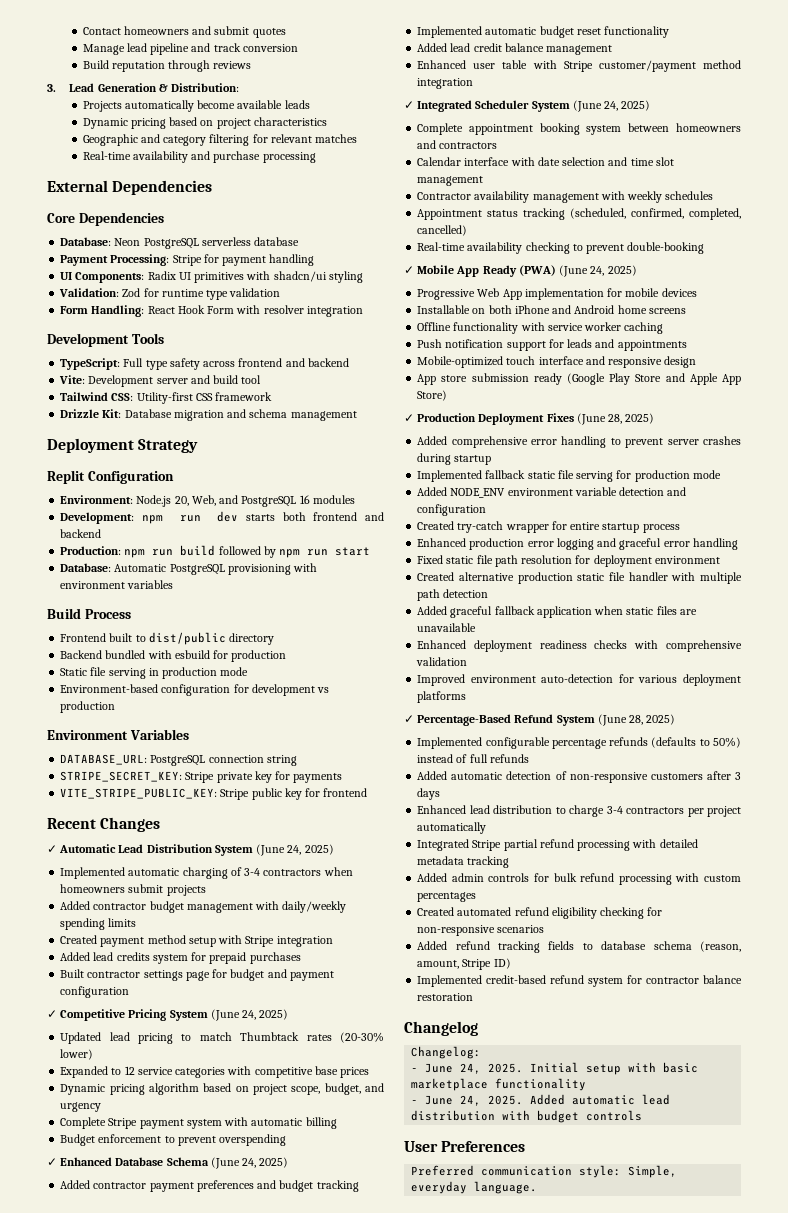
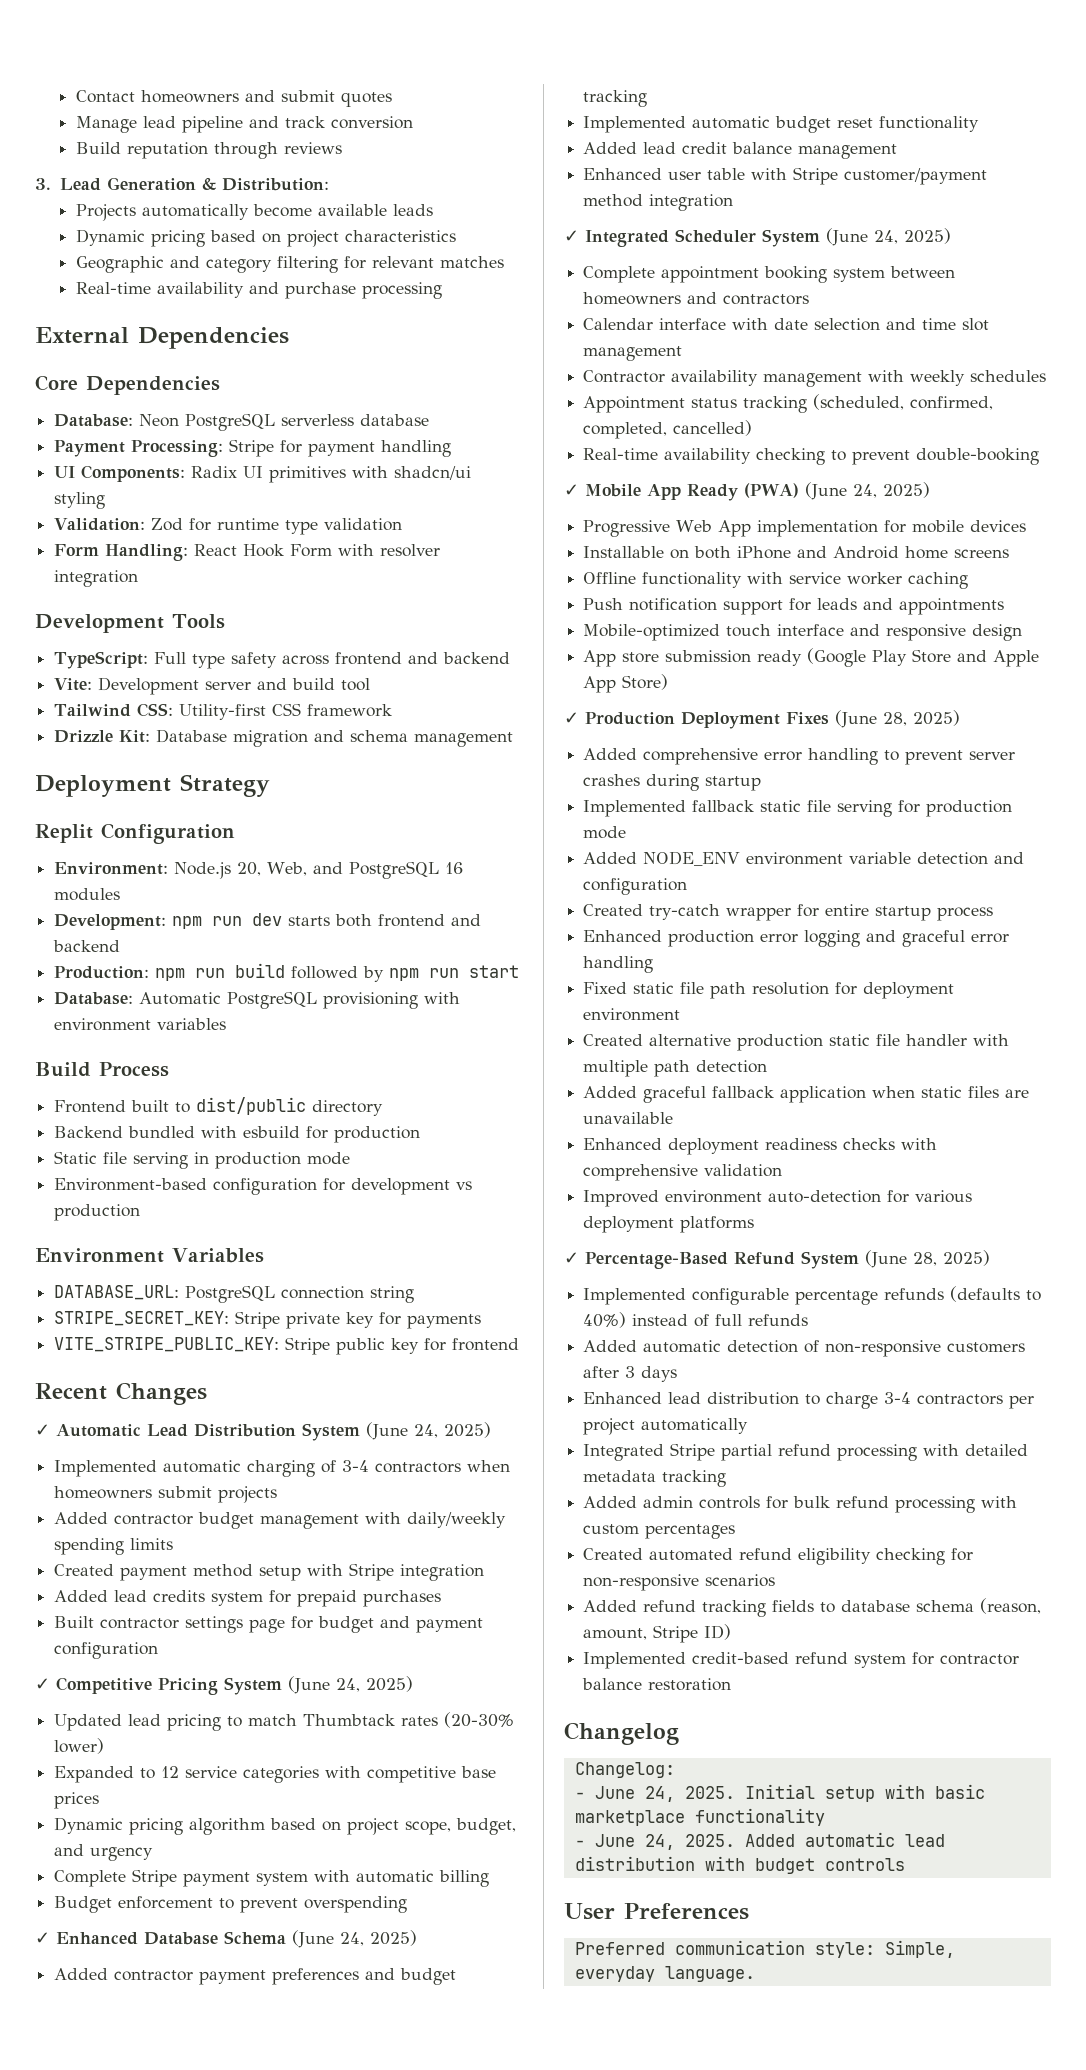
- Implemented configurable percentage refunds (defaults to 50%) instead of full refunds
+ Implemented configurable percentage refunds (defaults to 40%) instead of full refunds

